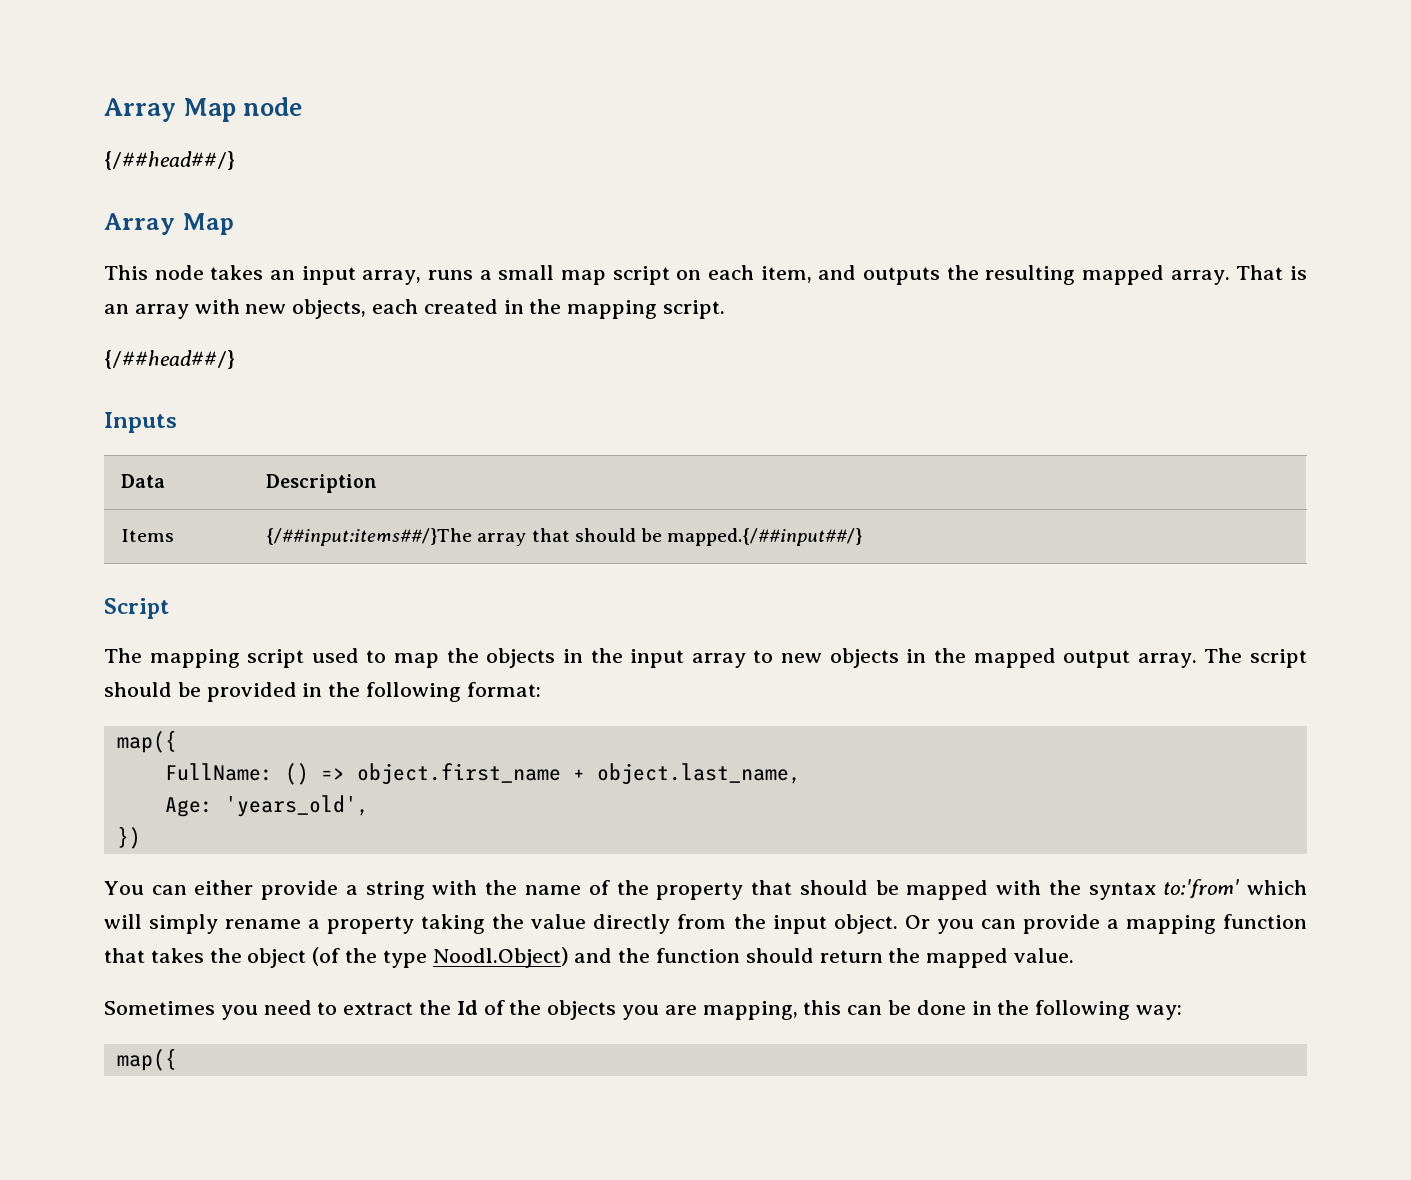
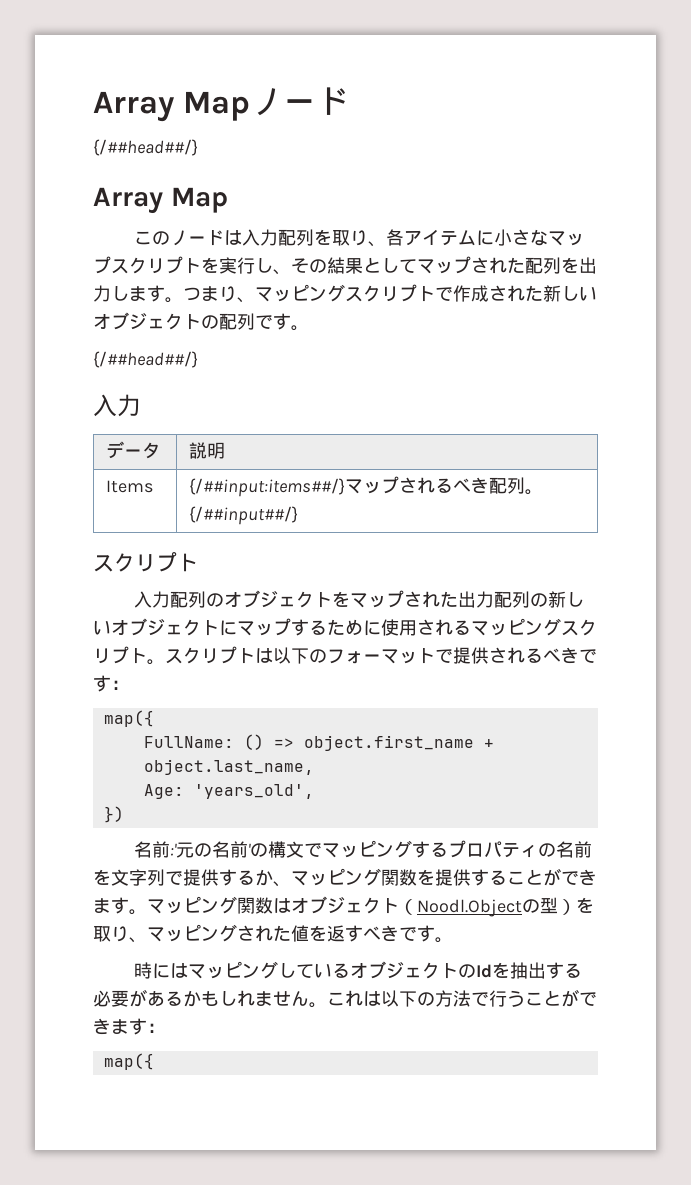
- Array Map node
+ Array Mapノード
- This node takes an input array, runs a small map script on each item, and outputs the resulting mapped array. That is an array with new objects, each created in the mapping script.
+ このノードは入力配列を取り、各アイテムに小さなマップスクリプトを実行し、その結果としてマップされた配列を出力します。つまり、マッピングスクリプトで作成された新しいオブジェクトの配列です。
  {/##head##/}
- Inputs
- Data | Description
- Items | {/##input:items##/}The array that should be mapped.{/##input##/}
- Script
- The mapping script used to map the objects in the input array to new objects in the mapped output array. The script should be provided in the following format:
+ 入力
+ データ | 説明
+ Items | {/##input:items##/}マップされるべき配列。{/##input##/}
+ スクリプト
+ 入力配列のオブジェクトをマップされた出力配列の新しいオブジェクトにマップするために使用されるマッピングスクリプト。スクリプトは以下のフォーマットで提供されるべきです：
- You can either provide a string with the name of the property that should be mapped with the syntax to:'from' which will simply rename a property taking the value directly from the input object. Or you can provide a mapping function that takes the object (of the type Noodl.Object) and the function should return the mapped value.
- Sometimes you need to extract the Id of the objects you are mapping, this can be done in the following way:
+ 名前:'元の名前'の構文でマッピングするプロパティの名前を文字列で提供するか、マッピング関数を提供することができます。マッピング関数はオブジェクト（Noodl.Objectの型）を取り、マッピングされた値を返すべきです。
+ 時にはマッピングしているオブジェクトのIdを抽出する必要があるかもしれません。これは以下の方法で行うことができます：

